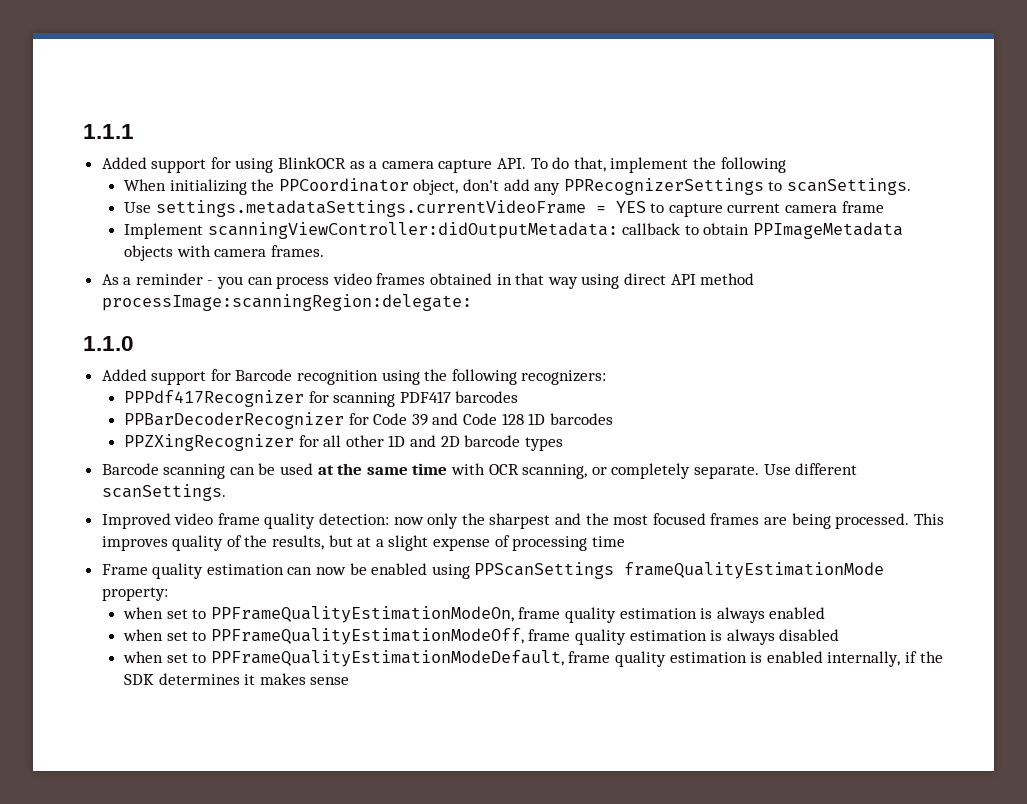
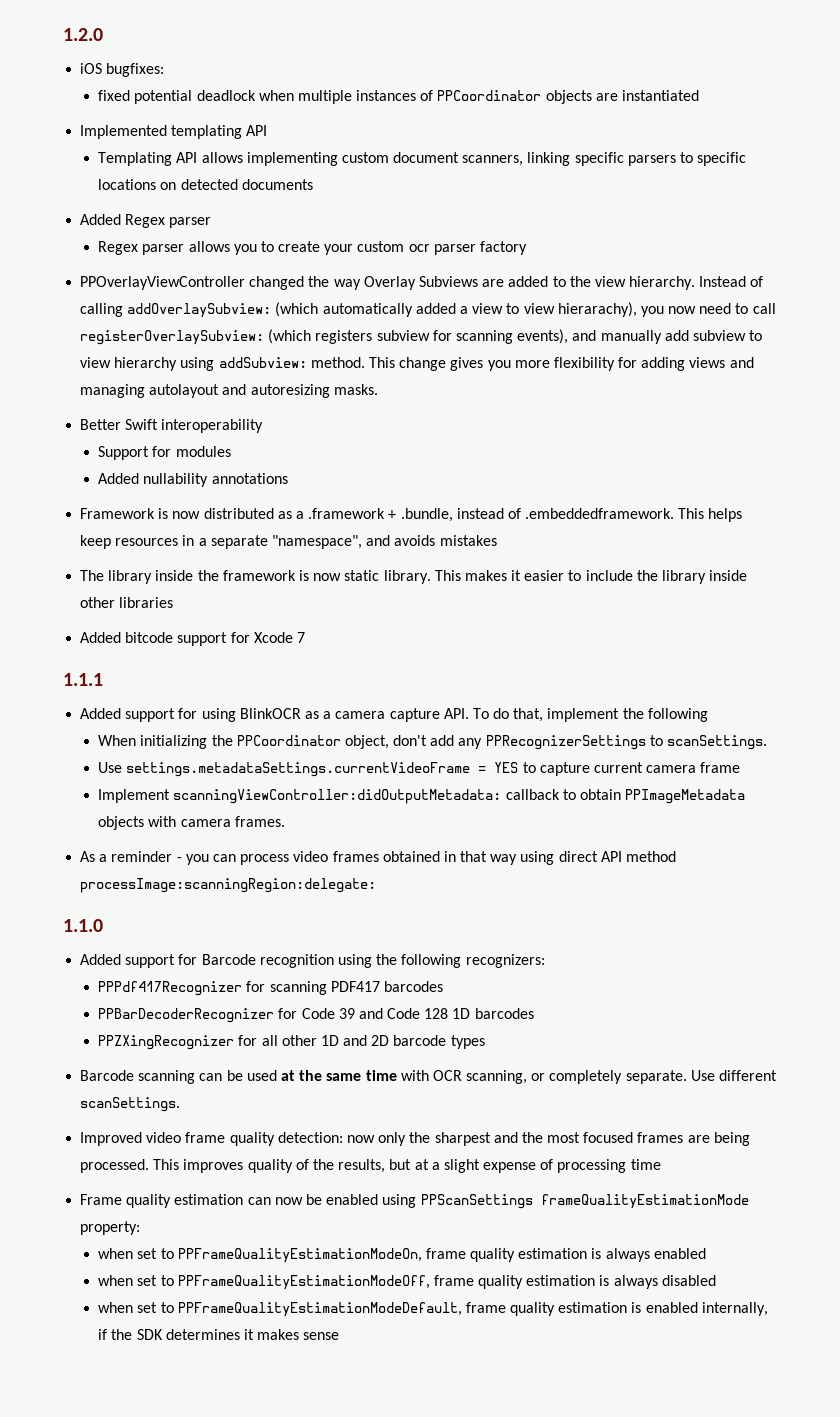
+ 1.2.0
+ iOS bugfixes:
+ fixed potential deadlock when multiple instances of PPCoordinator objects are instantiated
+ Implemented templating API
+ Templating API allows implementing custom document scanners, linking specific parsers to specific locations on detected documents
+ Added Regex parser
+ Regex parser allows you to create your custom ocr parser factory
+ PPOverlayViewController changed the way Overlay Subviews are added to the view hierarchy. Instead of calling addOverlaySubview: (which automatically added a view to view hierarachy), you now need to call registerOverlaySubview: (which registers subview for scanning events), and manually add subview to view hierarchy using addSubview: method. This change gives you more flexibility for adding views and managing autolayout and autoresizing masks.
+ Better Swift interoperability
+ Support for modules
+ Added nullability annotations
+ Framework is now distributed as a .framework + .bundle, instead of .embeddedframework. This helps keep resources in a separate "namespace", and avoids mistakes
+ The library inside the framework is now static library. This makes it easier to include the library inside other libraries
+ Added bitcode support for Xcode 7

